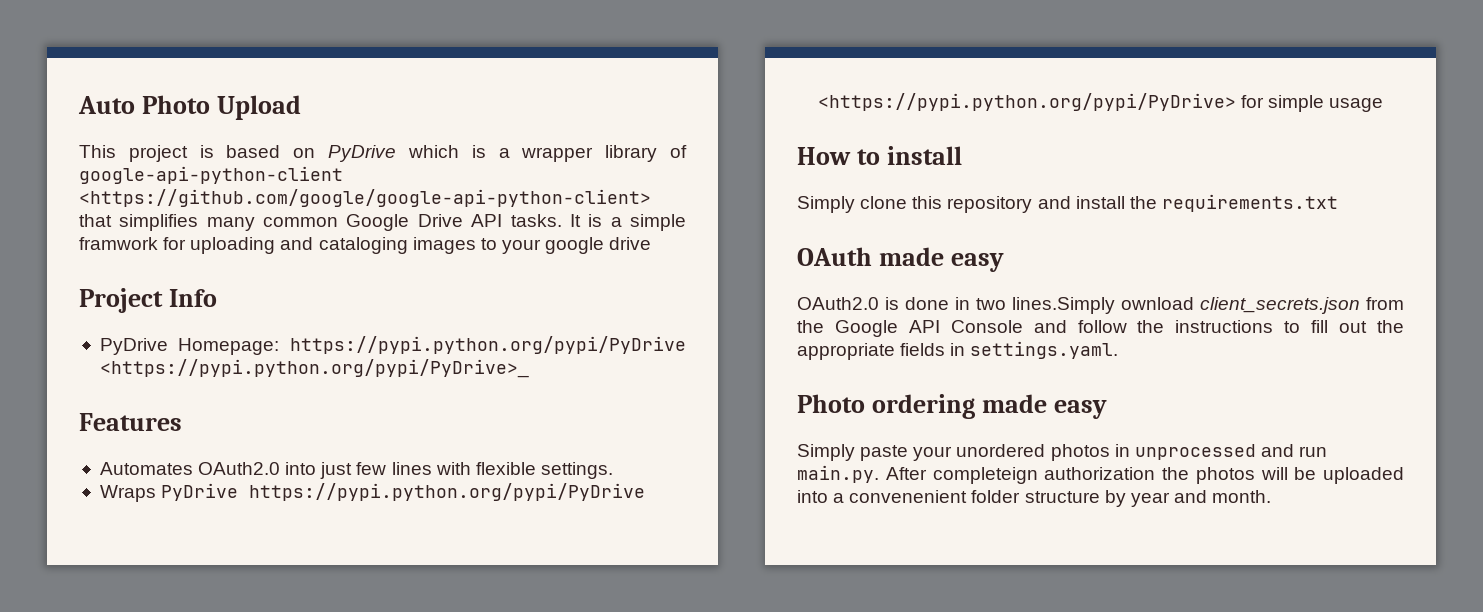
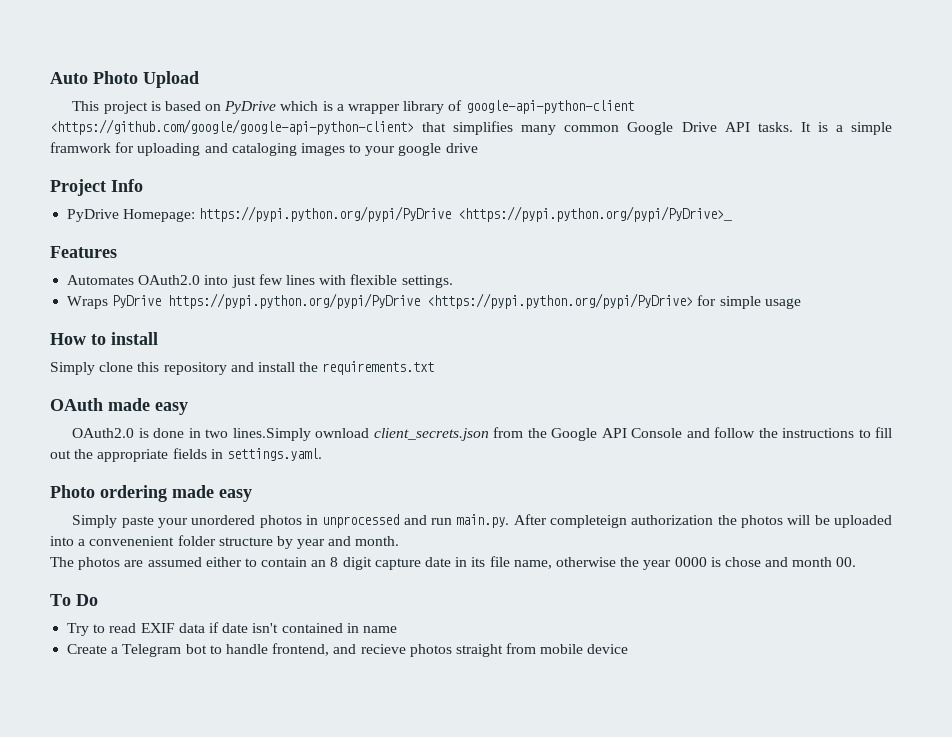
+ The photos are assumed either to contain an 8 digit capture date in its file name, otherwise the year 0000 is chose and month 00.
+ To Do
+ Try to read EXIF data if date isn't contained in name
+ Create a Telegram bot to handle frontend, and recieve photos straight from mobile device

